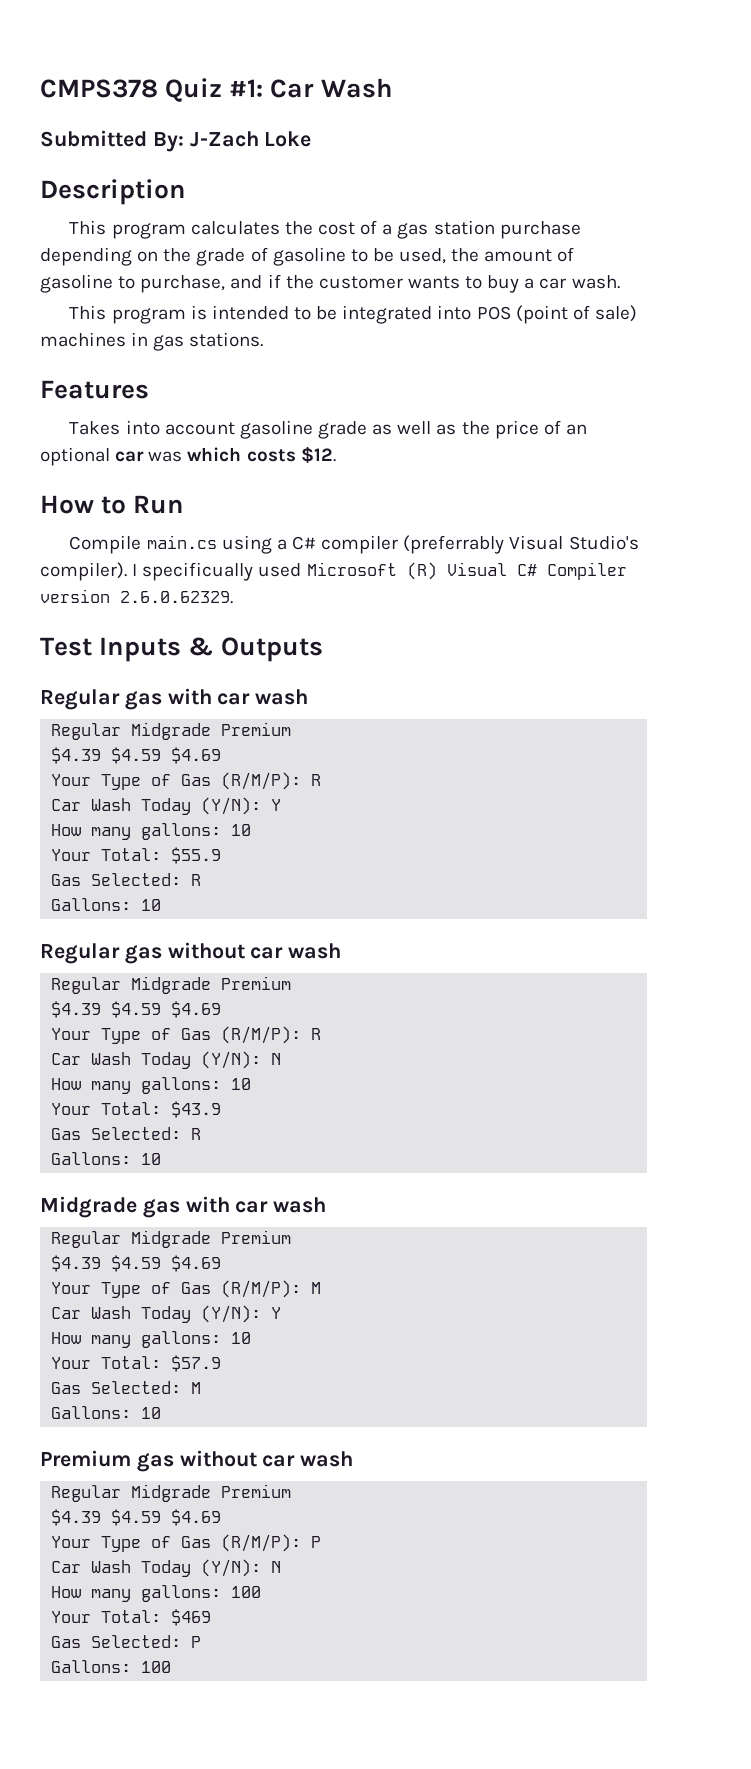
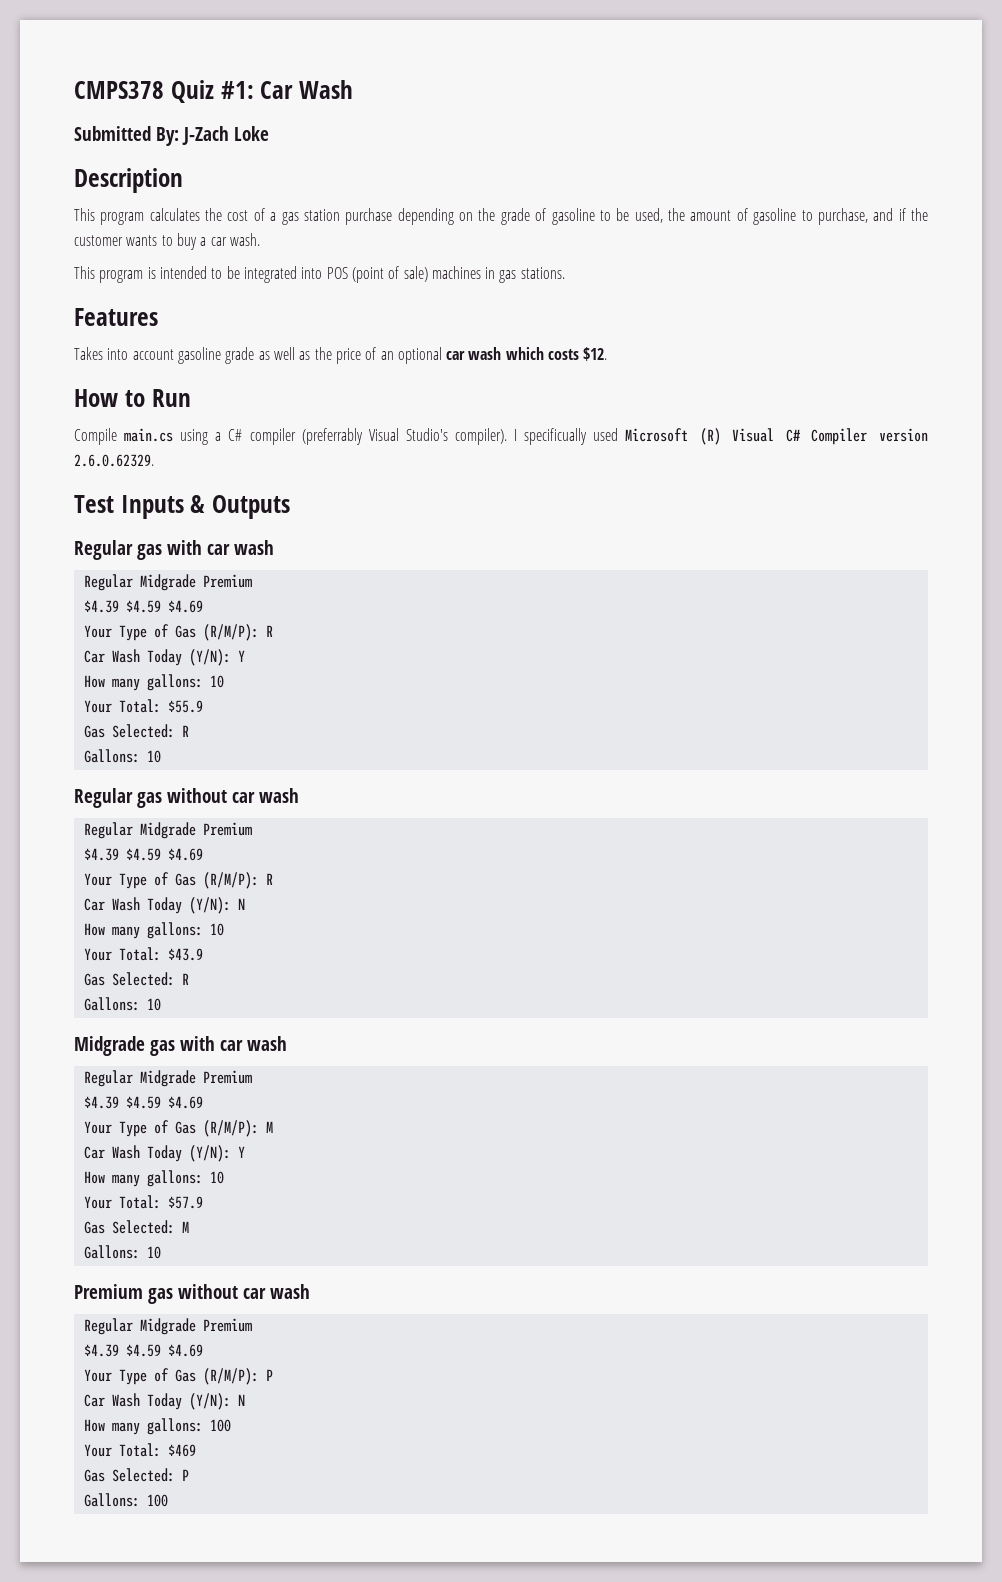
- Takes into account gasoline grade as well as the price of an optional car was which costs $12.
+ Takes into account gasoline grade as well as the price of an optional car wash which costs $12.

